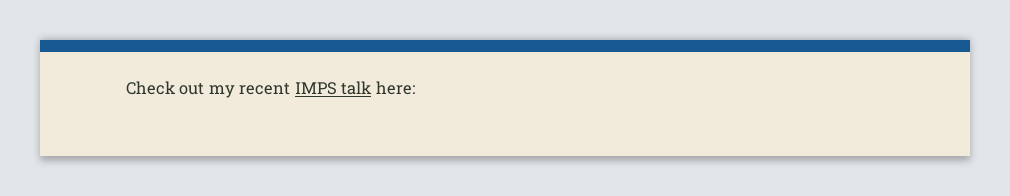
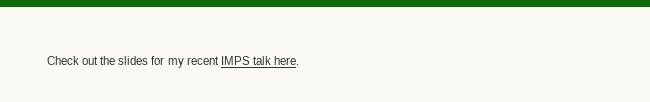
- Check out my recent IMPS talk here:
+ Check out the slides for my recent IMPS talk here.

